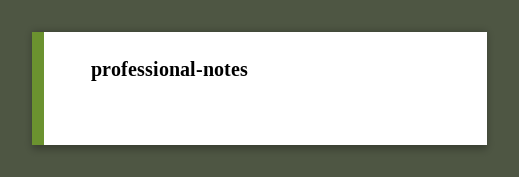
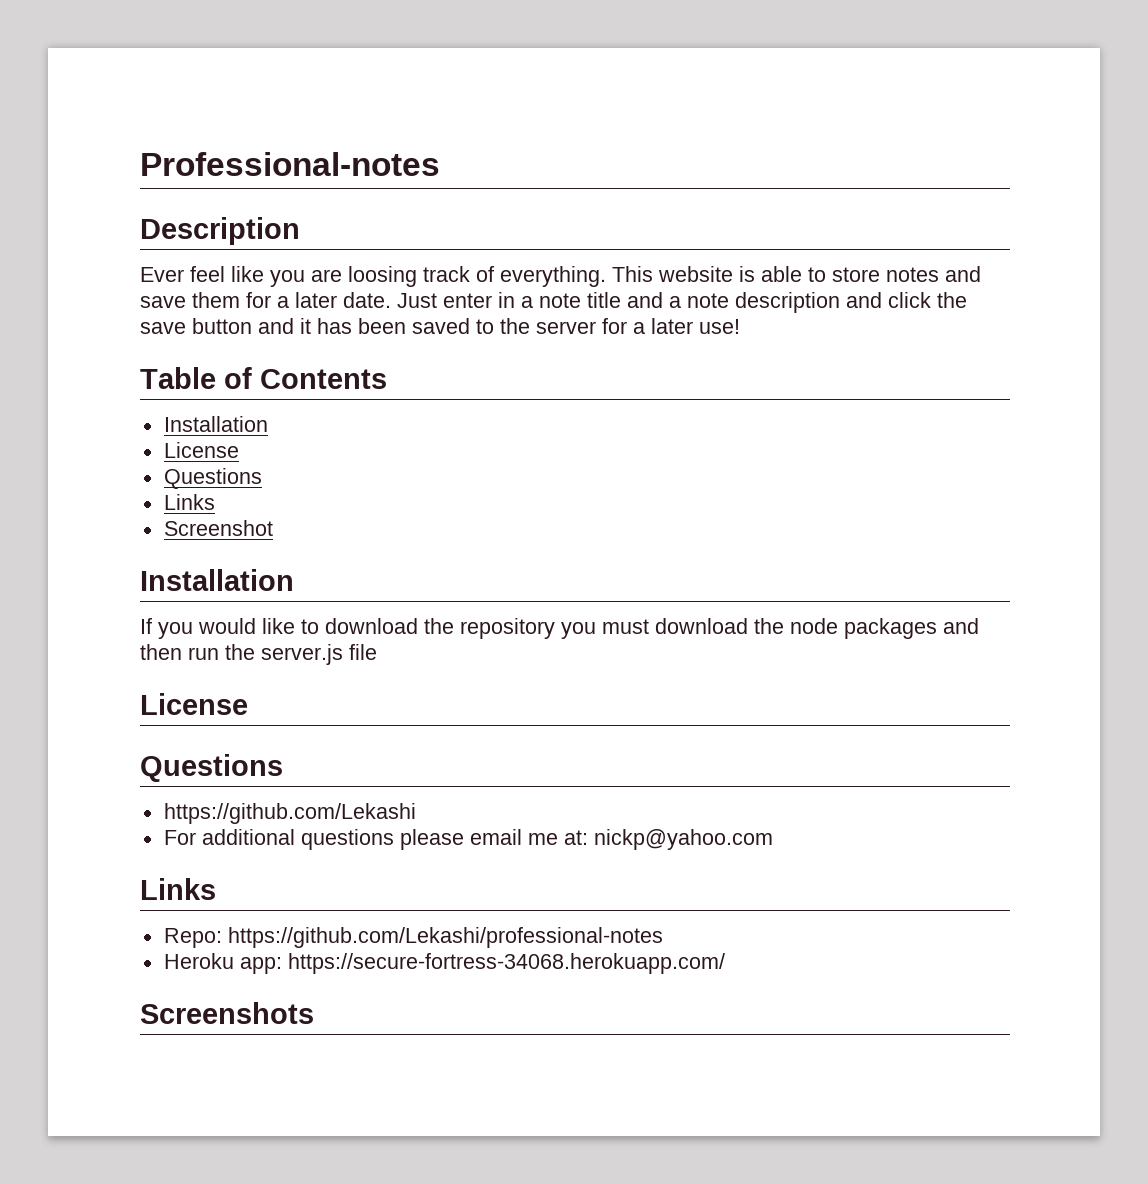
- professional-notes
+ Professional-notes
+ Description
+ Ever feel like you are loosing track of everything. This website is able to store notes and save them for a later date. Just enter in a note title and a note description and click the save button and it has been saved to the server for a later use!
+ Table of Contents
+ Installation
+ License
+ Questions
+ Links
+ Screenshot
+ Installation
+ If you would like to download the repository you must download the node packages and then run the server.js file
+ License
+ Questions
+ https://github.com/Lekashi
+ For additional questions please email me at: nickp@yahoo.com
+ Links
+ Repo: https://github.com/Lekashi/professional-notes
+ Heroku app: https://secure-fortress-34068.herokuapp.com/
+ Screenshots

